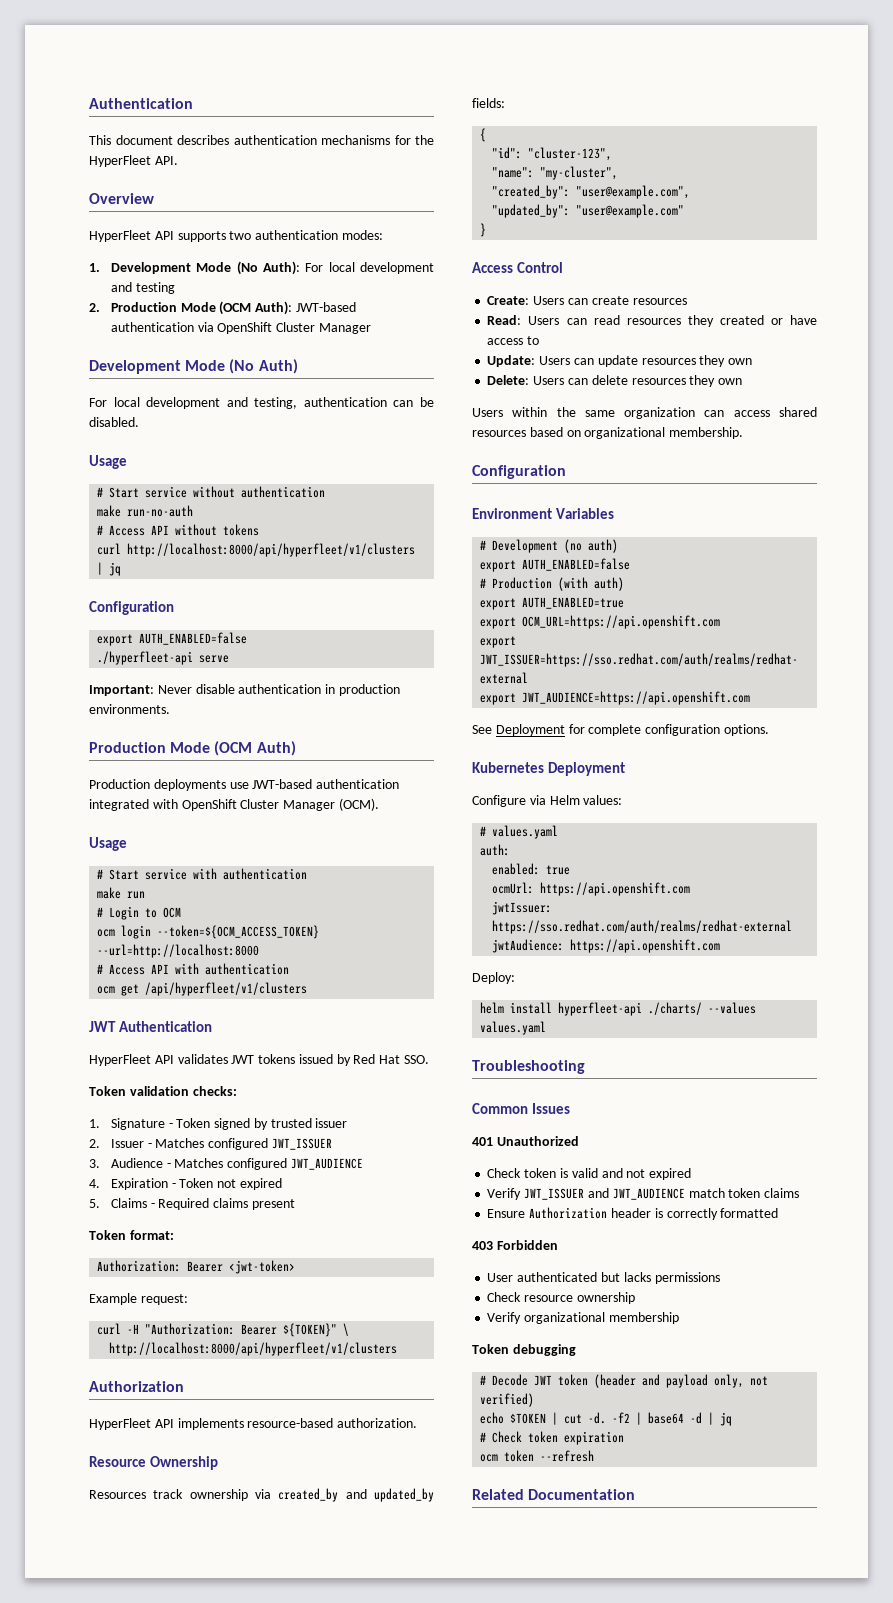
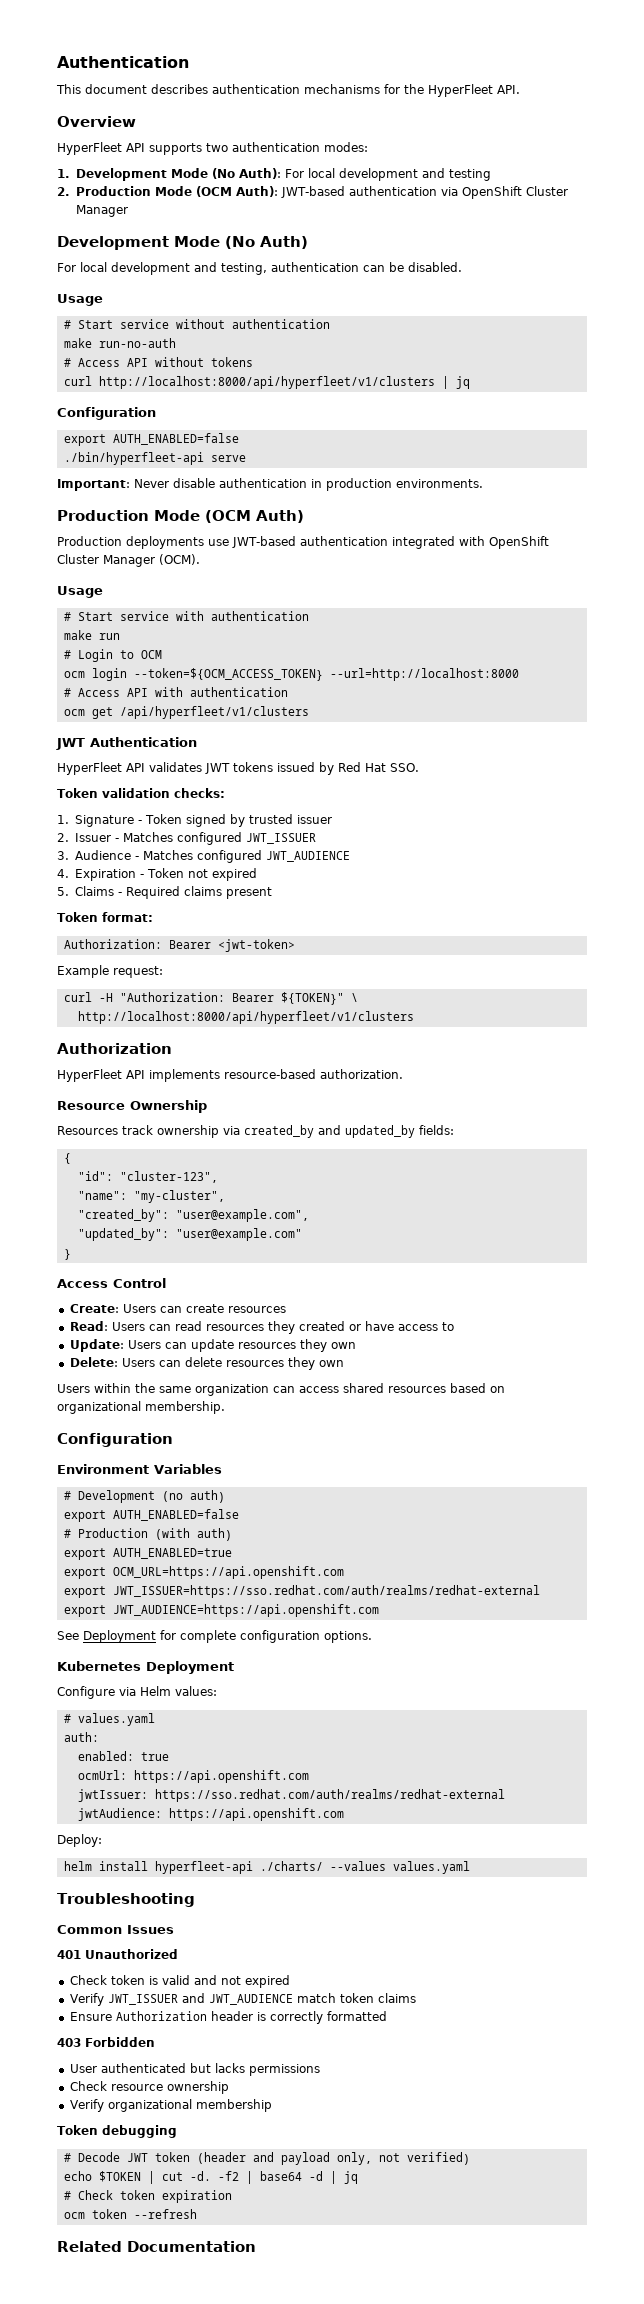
- ./hyperfleet-api serve
+ ./bin/hyperfleet-api serve

